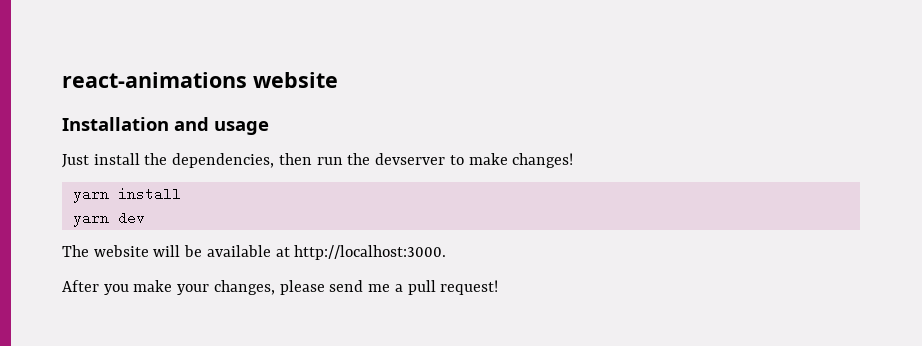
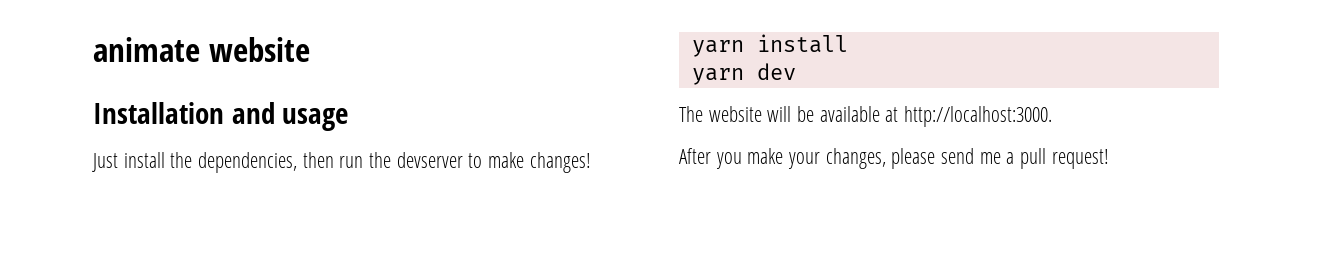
- react-animations website
+ animate website

